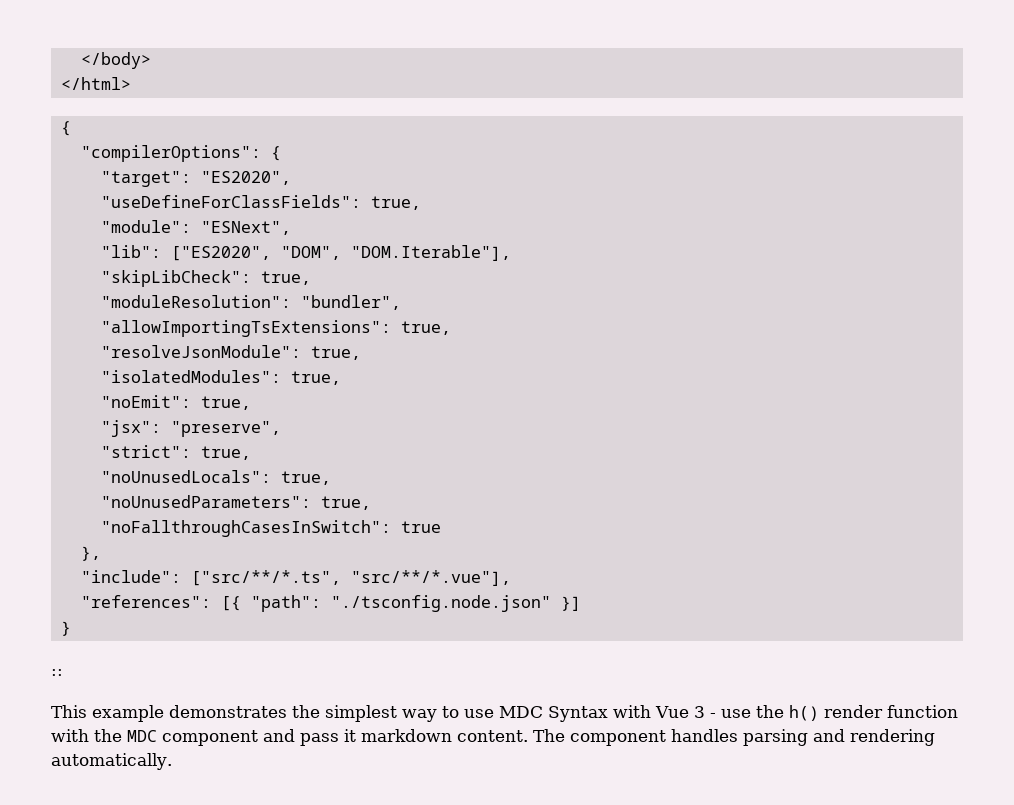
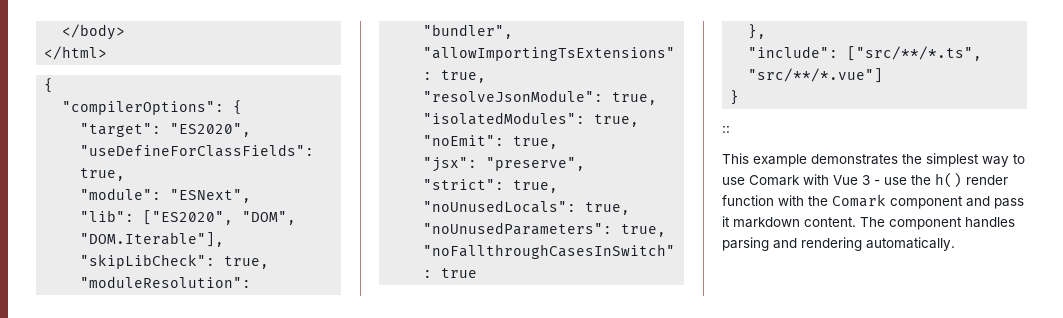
- "include": ["src/**/*.ts", "src/**/*.vue"],
- "references": [{ "path": "./tsconfig.node.json" }]
+ "include": ["src/**/*.ts", "src/**/*.vue"]
- This example demonstrates the simplest way to use MDC Syntax with Vue 3 - use the h() render function with the MDC component and pass it markdown content.
+ This example demonstrates the simplest way to use Comark with Vue 3 - use the h() render function with the Comark component and pass it markdown content.

